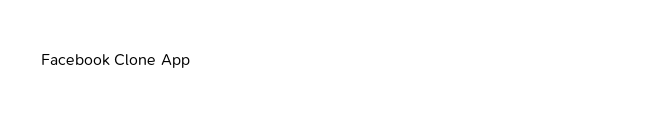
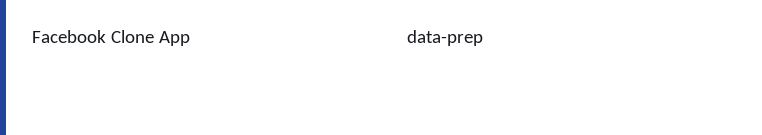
+ data-prep

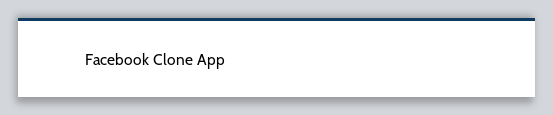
- data-prep

